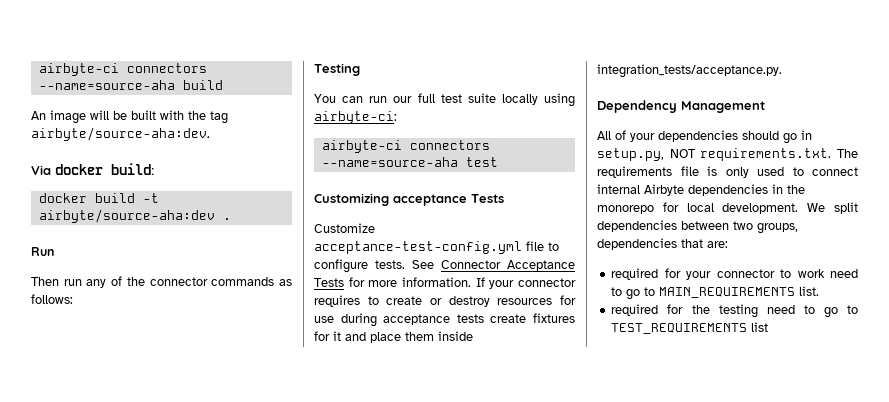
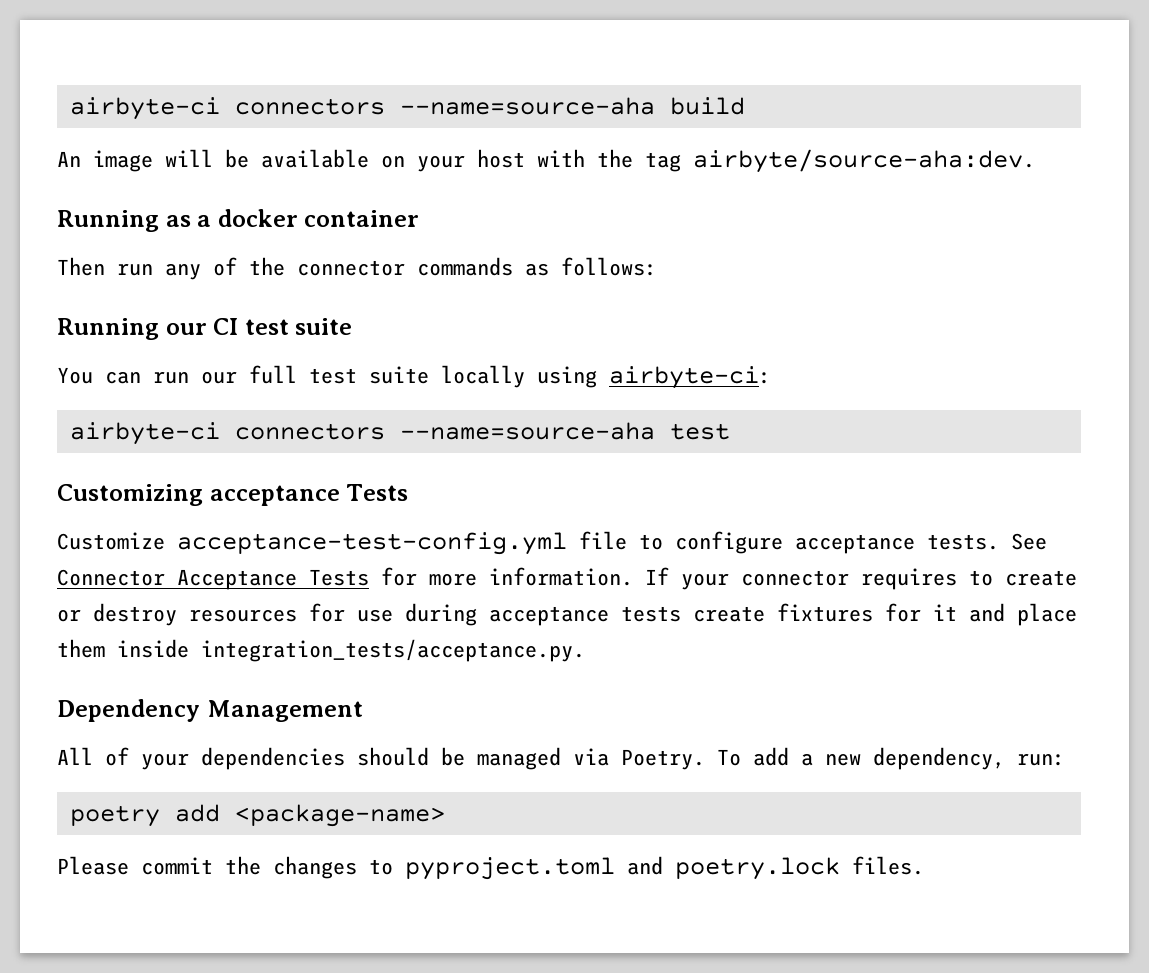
- An image will be built with the tag airbyte/source-aha:dev.
+ An image will be available on your host with the tag airbyte/source-aha:dev.
- Via docker build:
- docker build -t airbyte/source-aha:dev .
- Run
+ Running as a docker container
- Testing
+ Running our CI test suite
- Customize acceptance-test-config.yml file to configure tests.
+ Customize acceptance-test-config.yml file to configure acceptance tests.
- All of your dependencies should go in setup.py, NOT requirements.txt. The requirements file is only used to connect internal Airbyte dependencies in the monorepo for local development. We split dependencies between two groups, dependencies that are:
- required for your connector to work need to go to MAIN_REQUIREMENTS list.
- required for the testing need to go to TEST_REQUIREMENTS list
+ All of your dependencies should be managed via Poetry. To add a new dependency, run:
+ poetry add <package-name>
+ Please commit the changes to pyproject.toml and poetry.lock files.

